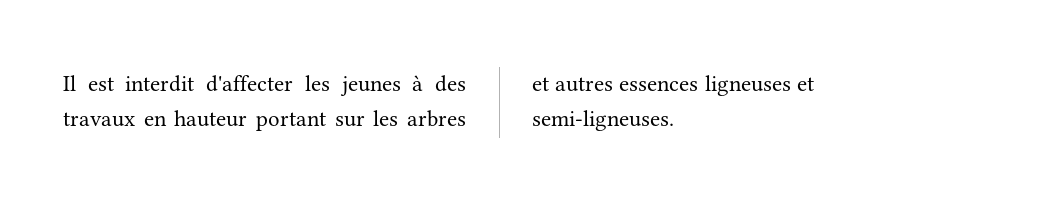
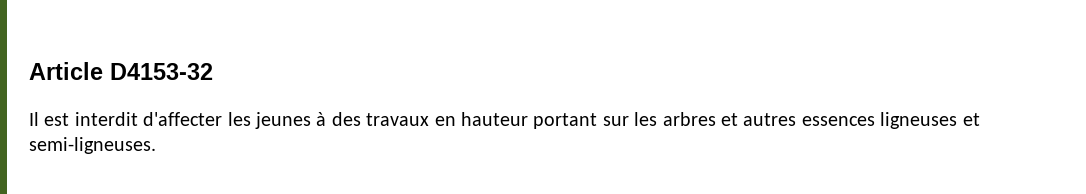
+ Article D4153-32

